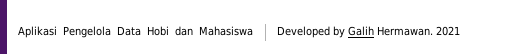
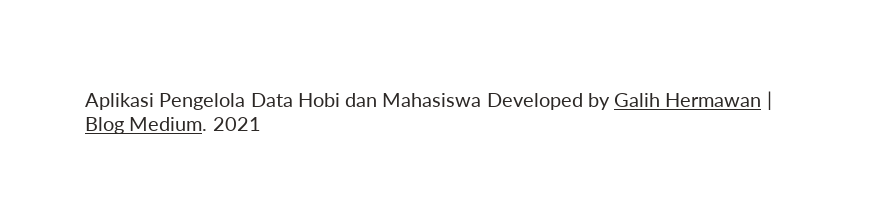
- Aplikasi Pengelola Data Hobi dan Mahasiswa Developed by Galih Hermawan.
+ Aplikasi Pengelola Data Hobi dan Mahasiswa Developed by Galih Hermawan | Blog Medium.

